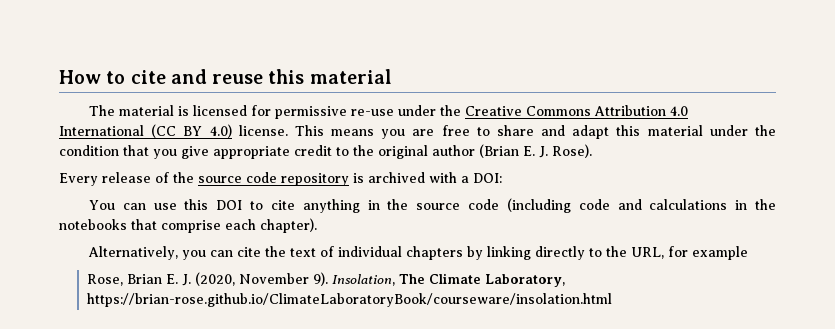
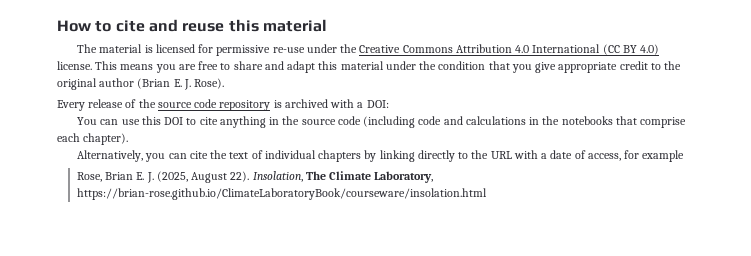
- Alternatively, you can cite the text of individual chapters by linking directly to the URL, for example
+ Alternatively, you can cite the text of individual chapters by linking directly to the URL with a date of access, for example
- Rose, Brian E. J. (2020, November 9).
+ Rose, Brian E. J. (2025, August 22).

